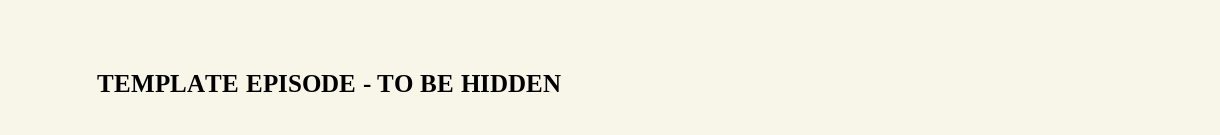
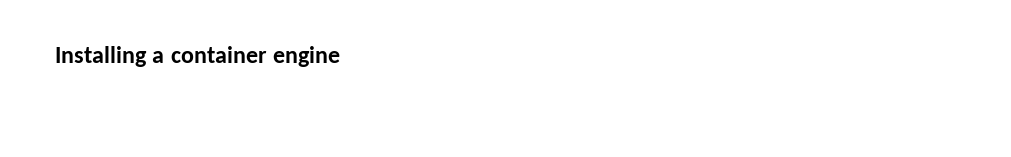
- TEMPLATE EPISODE - TO BE HIDDEN
+ Installing a container engine

